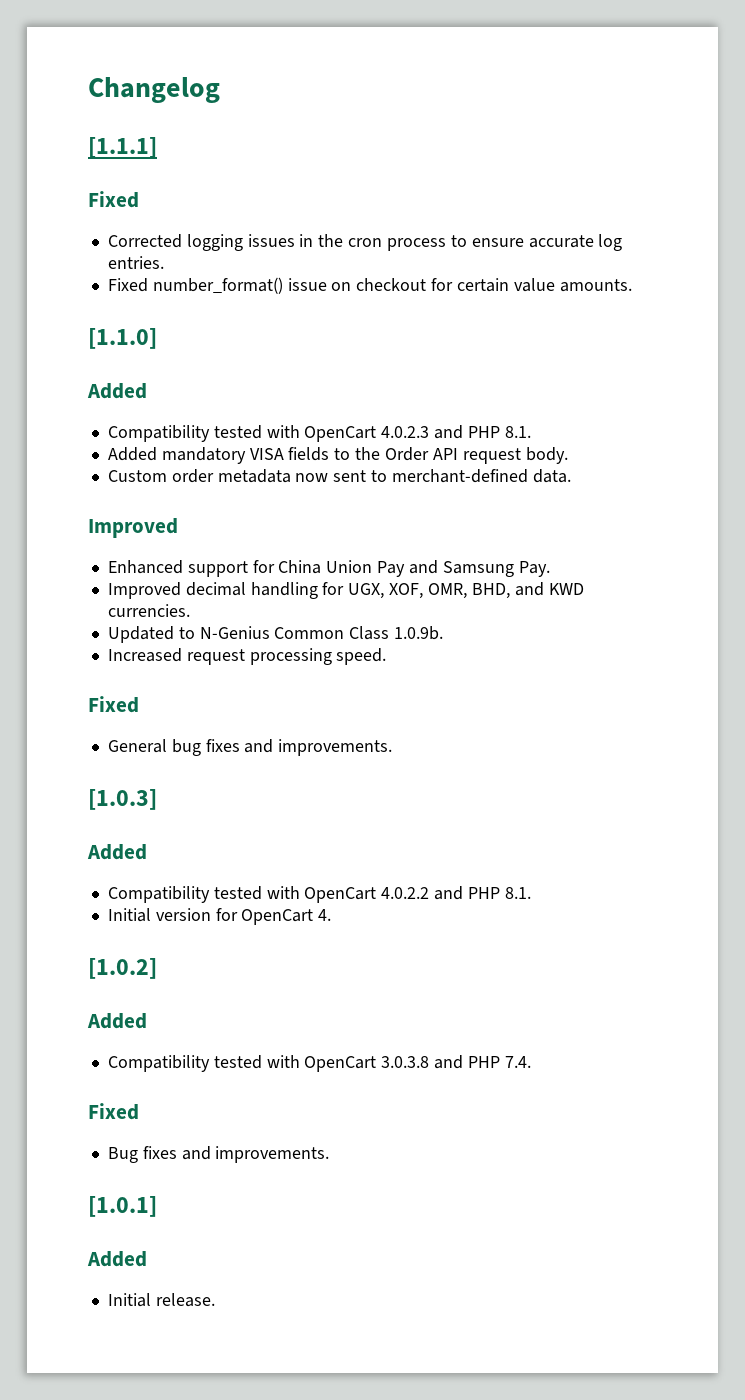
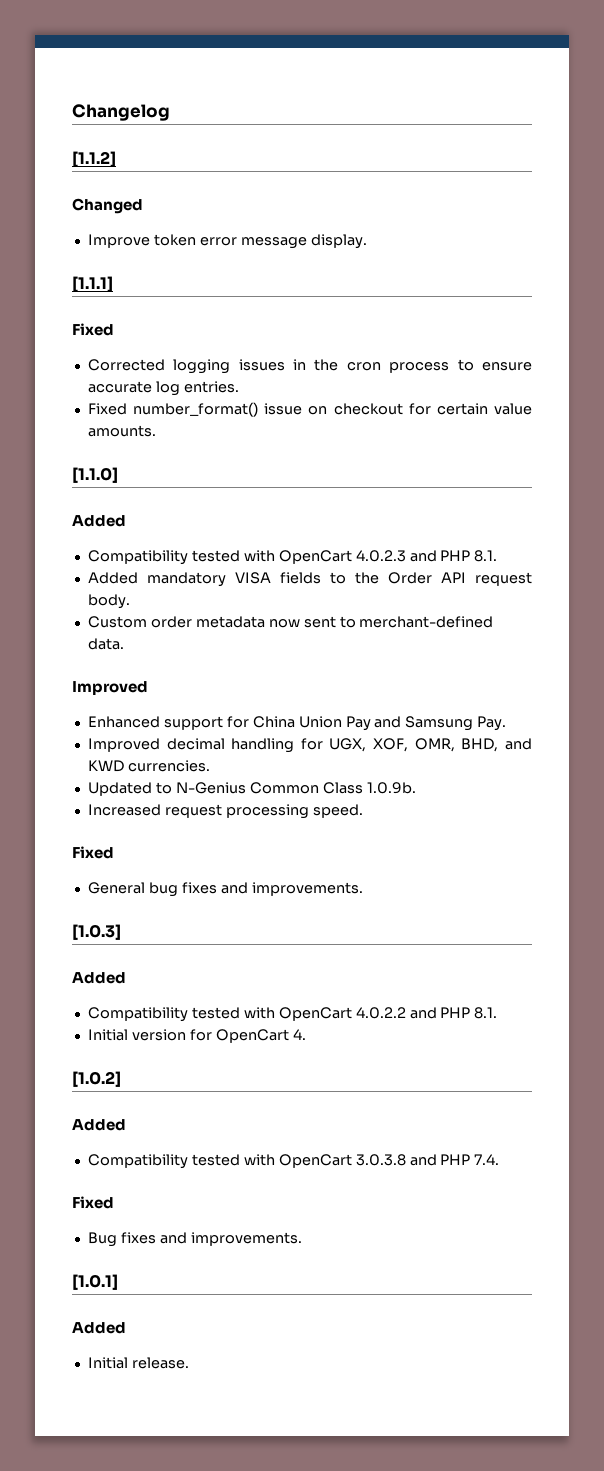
+ [1.1.2]
+ Changed
+ Improve token error message display.

